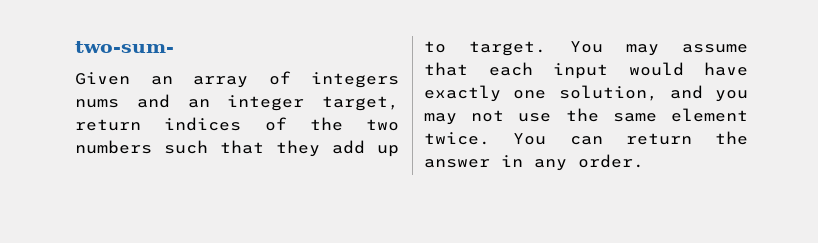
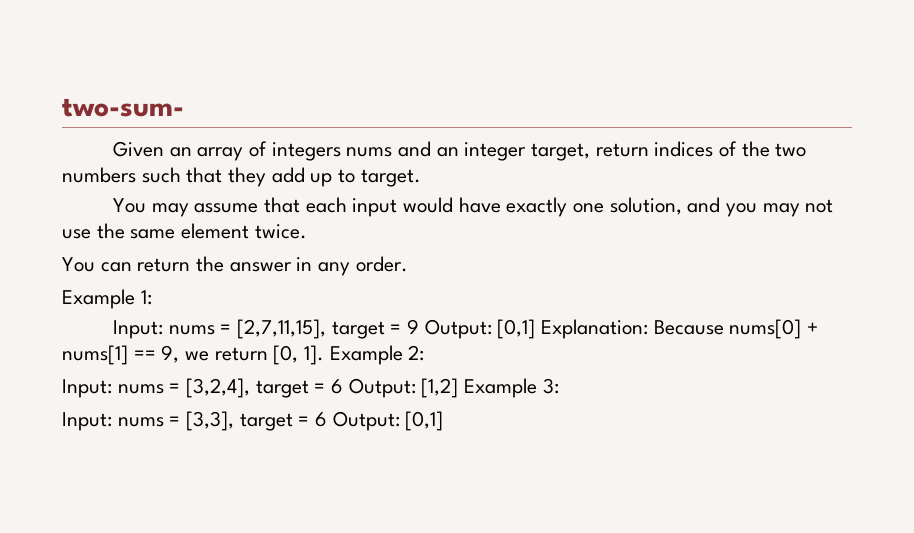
- Given an array of integers nums and an integer target, return indices of the two numbers such that they add up to target. You may assume that each input would have exactly one solution, and you may not use the same element twice. You can return the answer in any order.
+ Given an array of integers nums and an integer target, return indices of the two numbers such that they add up to target.
+ You may assume that each input would have exactly one solution, and you may not use the same element twice.
+ You can return the answer in any order.
+ Example 1:
+ Input: nums = [2,7,11,15], target = 9 Output: [0,1] Explanation: Because nums[0] + nums[1] == 9, we return [0, 1]. Example 2:
+ Input: nums = [3,2,4], target = 6 Output: [1,2] Example 3:
+ Input: nums = [3,3], target = 6 Output: [0,1]

